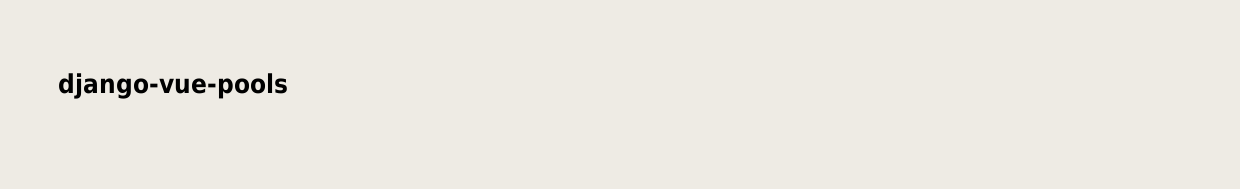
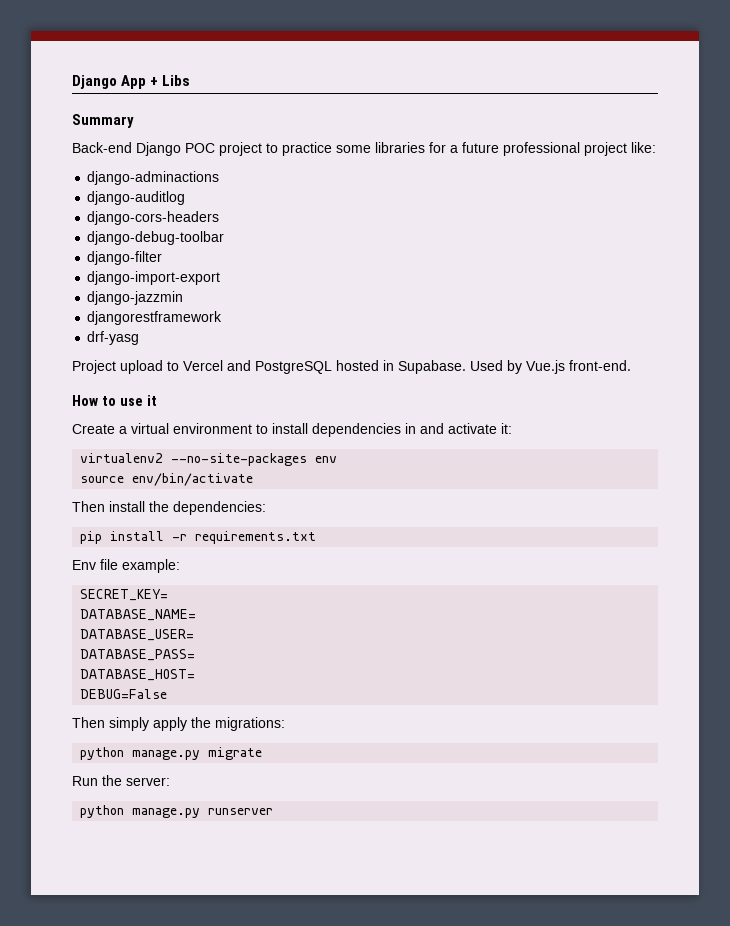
- django-vue-pools
+ Django App + Libs
+ Summary
+ Back-end Django POC project to practice some libraries for a future professional project like:
+ django-adminactions
+ django-auditlog
+ django-cors-headers
+ django-debug-toolbar
+ django-filter
+ django-import-export
+ django-jazzmin
+ djangorestframework
+ drf-yasg
+ Project upload to Vercel and PostgreSQL hosted in Supabase. Used by Vue.js front-end.
+ How to use it
+ Create a virtual environment to install dependencies in and activate it:
+ virtualenv2 --no-site-packages env
+ source env/bin/activate
+ Then install the dependencies:
+ pip install -r requirements.txt
+ Env file example:
+ SECRET_KEY=
+ DATABASE_NAME=
+ DATABASE_USER=
+ DATABASE_PASS=
+ DATABASE_HOST=
+ DEBUG=False
+ Then simply apply the migrations:
+ python manage.py migrate
+ Run the server:
+ python manage.py runserver

